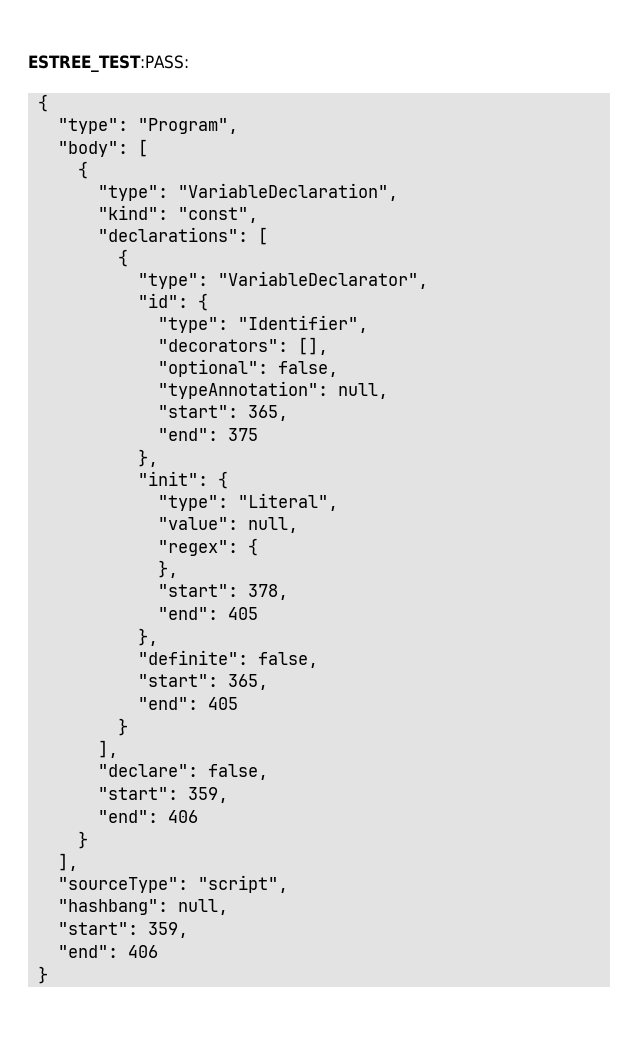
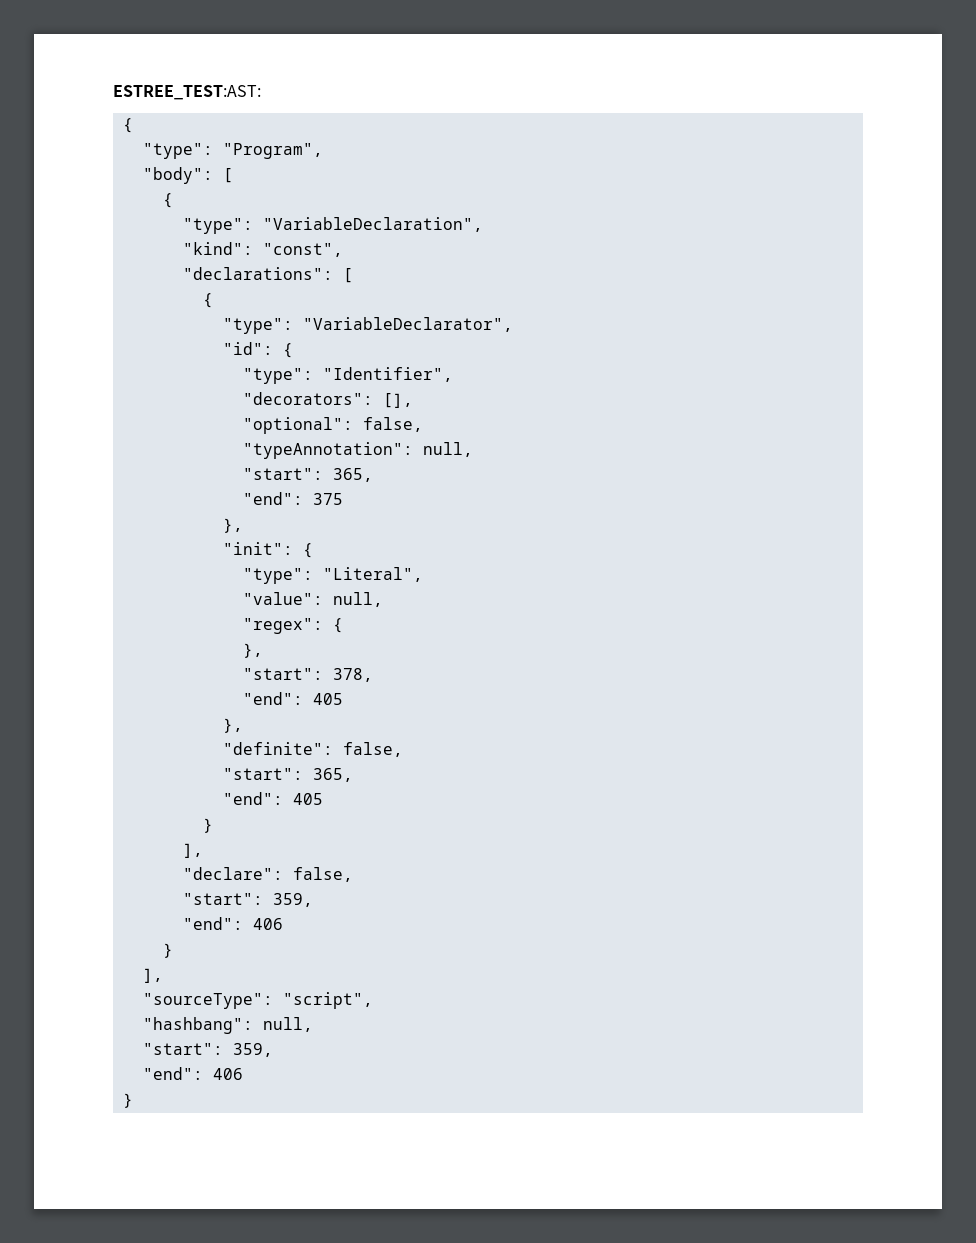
- ESTREE_TEST:PASS:
+ ESTREE_TEST:AST:

